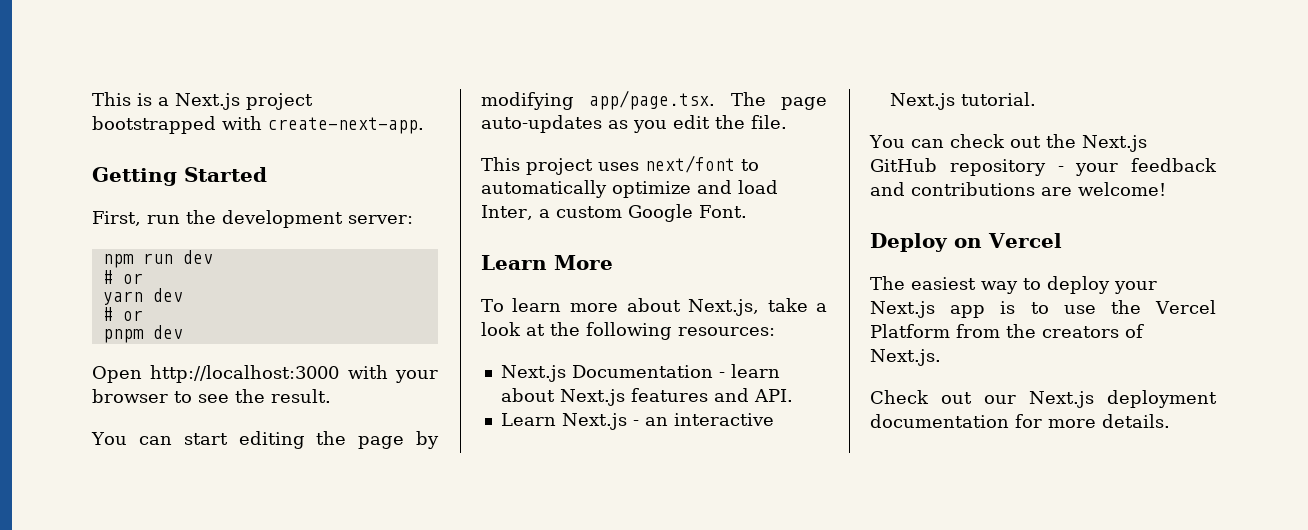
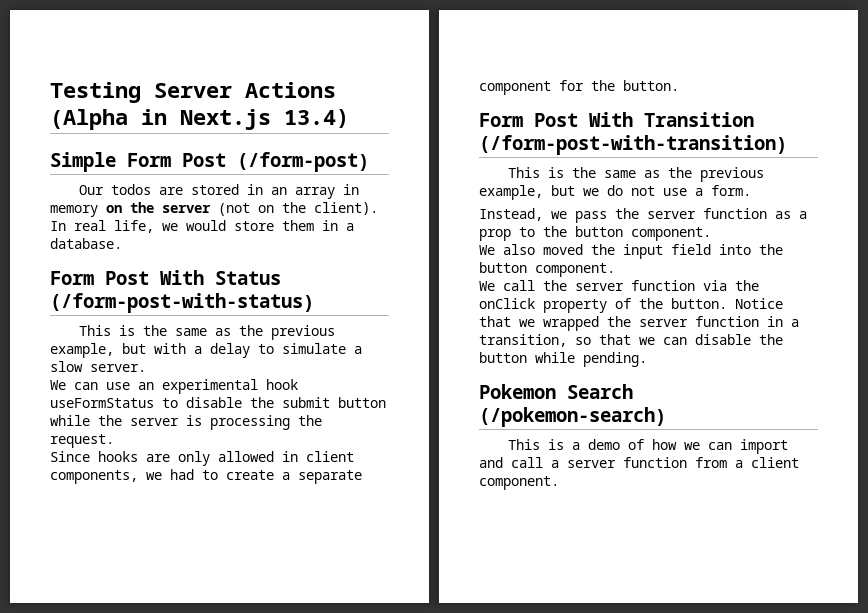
- This is a Next.js project bootstrapped with create-next-app.
- Getting Started
- First, run the development server:
- npm run dev
- # or
- yarn dev
- # or
- pnpm dev
- Open http://localhost:3000 with your browser to see the result.
- You can start editing the page by modifying app/page.tsx. The page auto-updates as you edit the file.
- This project uses next/font to automatically optimize and load Inter, a custom Google Font.
- Learn More
- To learn more about Next.js, take a look at the following resources:
- Next.js Documentation - learn about Next.js features and API.
- Learn Next.js - an interactive Next.js tutorial.
- You can check out the Next.js GitHub repository - your feedback and contributions are welcome!
- Deploy on Vercel
- The easiest way to deploy your Next.js app is to use the Vercel Platform from the creators of Next.js.
- Check out our Next.js deployment documentation for more details.
+ Testing Server Actions (Alpha in Next.js 13.4)
+ Simple Form Post (/form-post)
+ Our todos are stored in an array in memory on the server (not on the client). In real life, we would store them in a database.
+ Form Post With Status (/form-post-with-status)
+ This is the same as the previous example, but with a delay to simulate a slow server.
+ We can use an experimental hook useFormStatus to disable the submit button while the server is processing the request.
+ Since hooks are only allowed in client components, we had to create a separate component for the button.
+ Form Post With Transition (/form-post-with-transition)
+ This is the same as the previous example, but we do not use a form.
+ Instead, we pass the server function as a prop to the button component.
+ We also moved the input field into the button component.
+ We call the server function via the onClick property of the button. Notice that we wrapped the server function in a transition, so that we can disable the button while pending.
+ Pokemon Search (/pokemon-search)
+ This is a demo of how we can import and call a server function from a client component.

